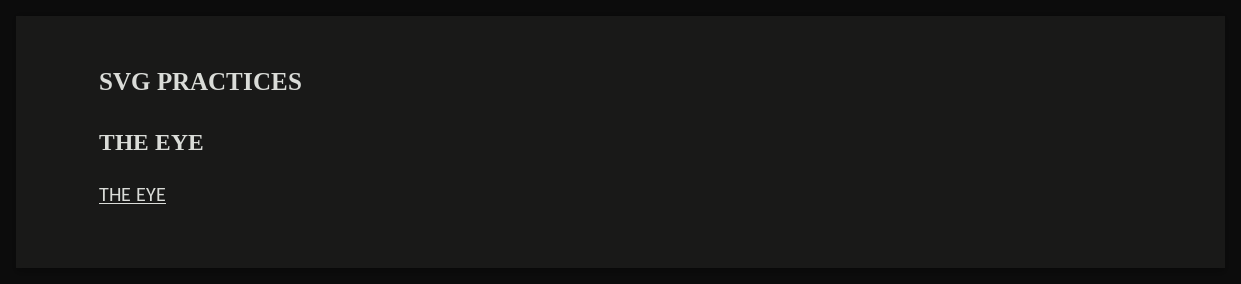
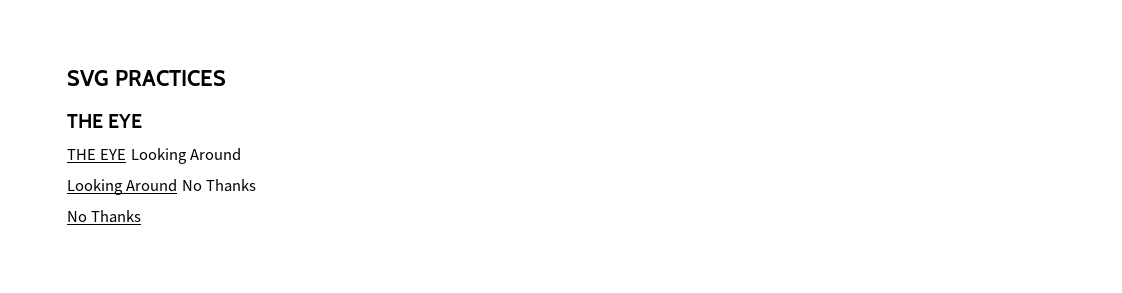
  SVG PRACTICES
  THE EYE
- THE EYE
+ THE EYE Looking Around
+ Looking Around No Thanks
+ No Thanks

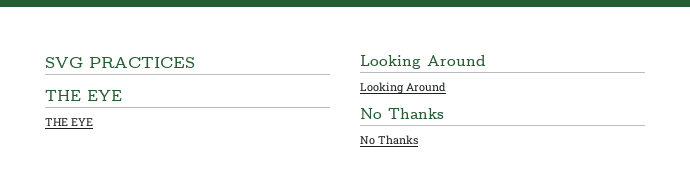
  SVG PRACTICES
  THE EYE
- THE EYE Looking Around
- Looking Around No Thanks
+ THE EYE
+ Looking Around
+ Looking Around
+ No Thanks

